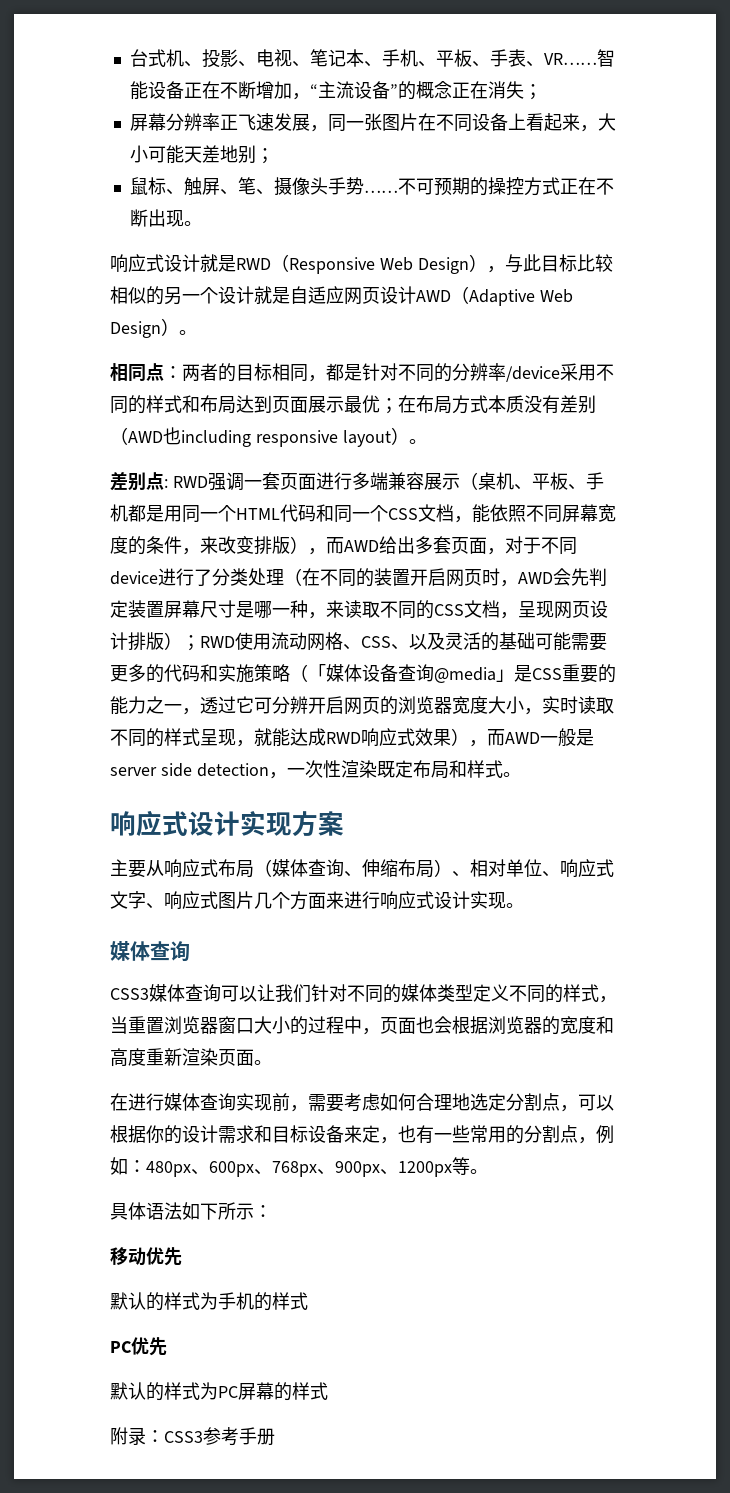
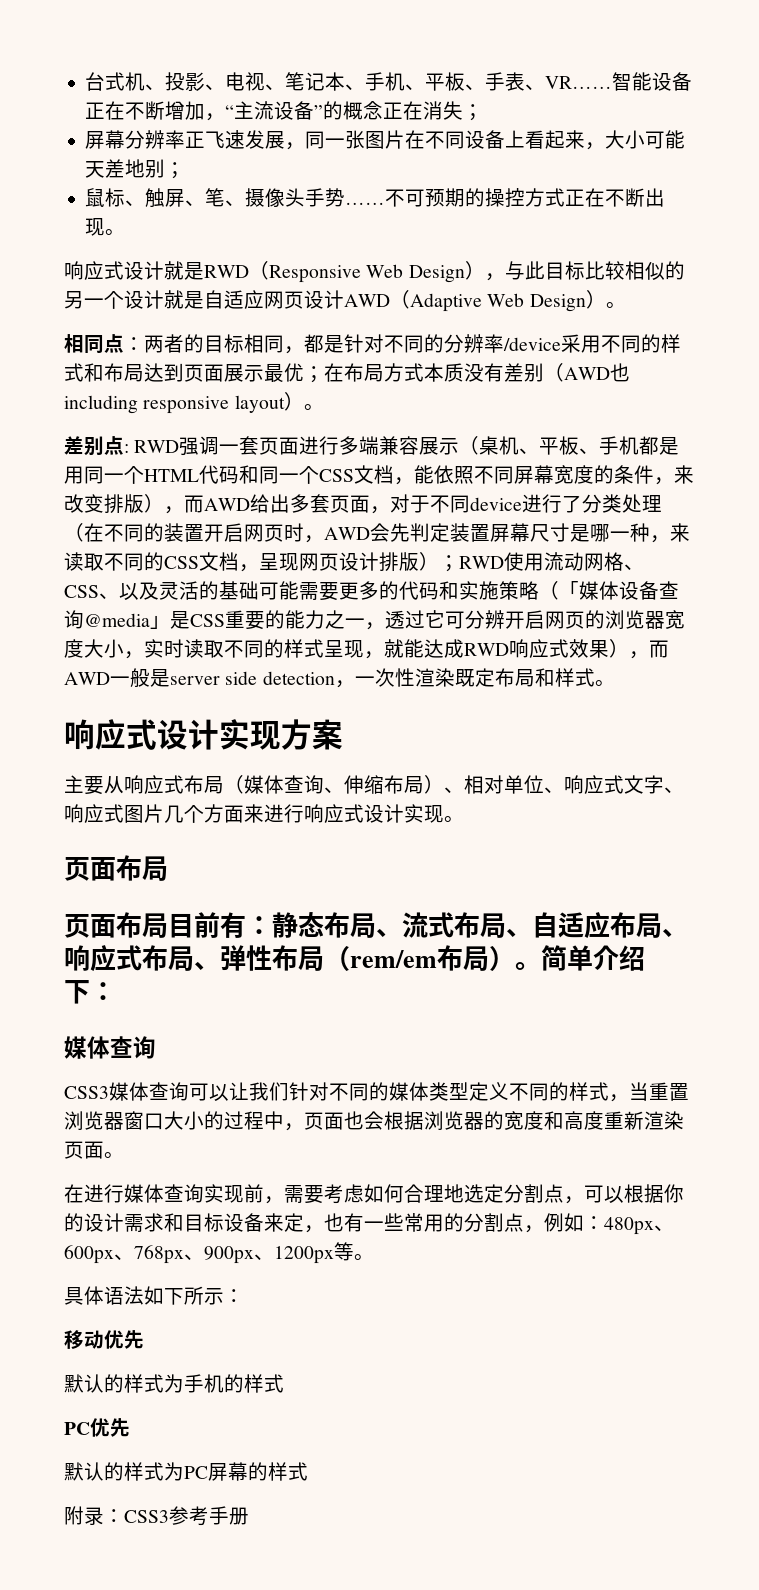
  主要从响应式布局（媒体查询、伸缩布局）、相对单位、响应式文字、响应式图片几个方面来进行响应式设计实现。
+ 页面布局
+ 页面布局目前有：静态布局、流式布局、自适应布局、响应式布局、弹性布局（rem/em布局）。简单介绍下：

